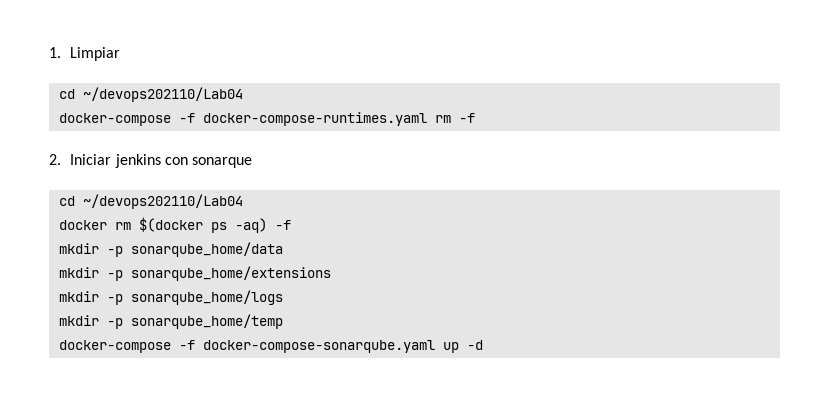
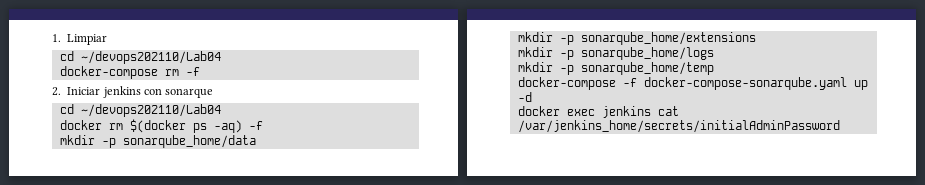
- docker-compose -f docker-compose-runtimes.yaml rm -f
+ docker-compose rm -f
+ docker exec jenkins cat /var/jenkins_home/secrets/initialAdminPassword

